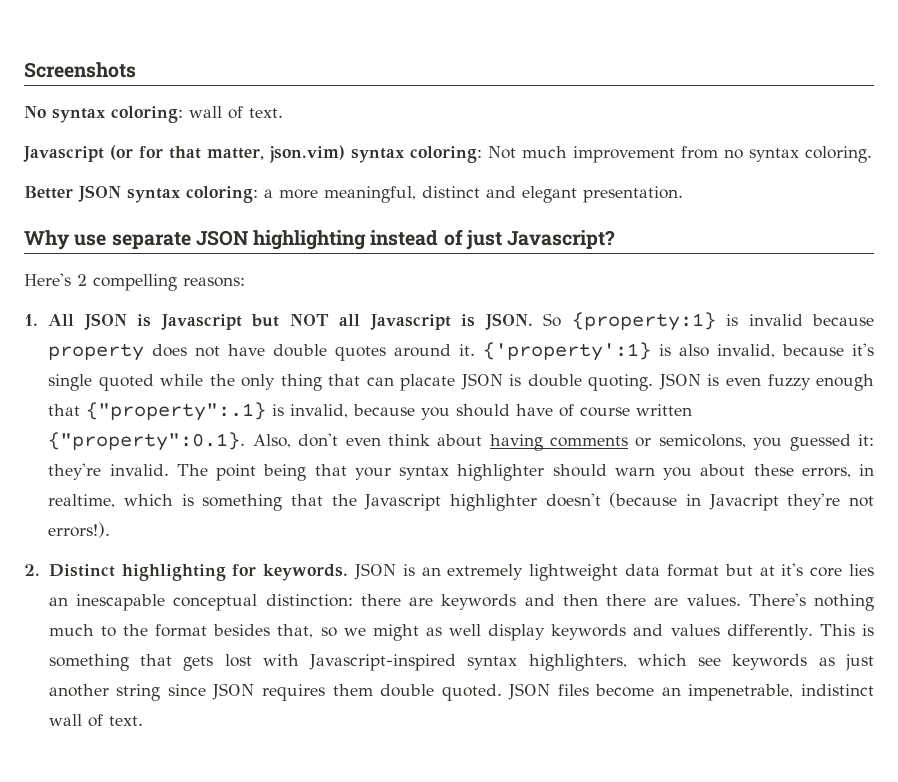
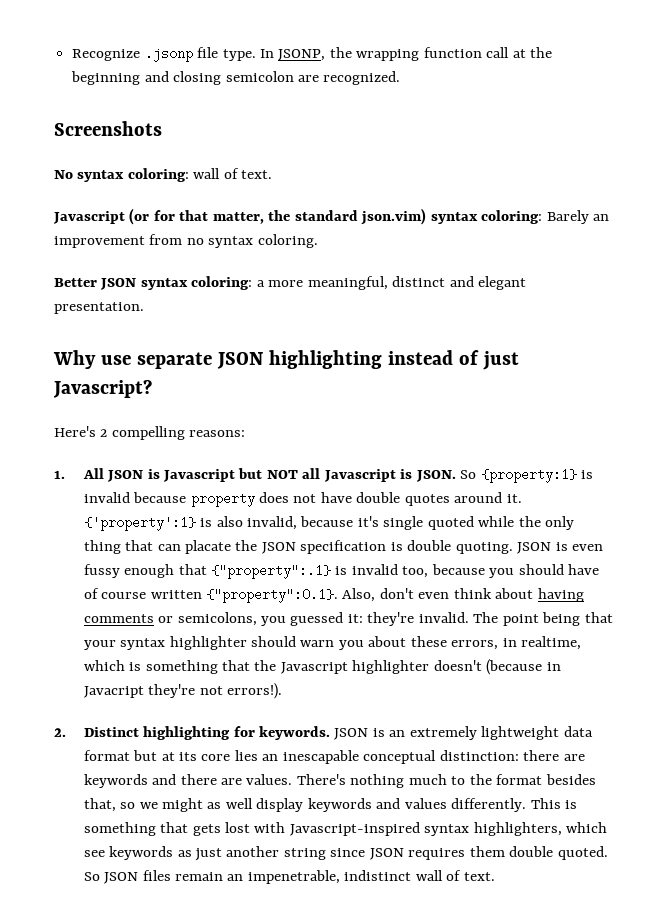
+ Recognize .jsonp file type. In JSONP, the wrapping function call at the beginning and closing semicolon are recognized.
- Javascript (or for that matter, json.vim) syntax coloring: Not much improvement from no syntax coloring.
+ Javascript (or for that matter, the standard json.vim) syntax coloring: Barely an improvement from no syntax coloring.
- {'property':1} is also invalid, because it's single quoted while the only thing that can placate JSON is double quoting.
+ {'property':1} is also invalid, because it's single quoted while the only thing that can placate the JSON specification is double quoting.
- JSON is even fuzzy enough that {"property":.1} is invalid, because you should have of course written {"property":0.1}. Also, don't even think about having comments or semicolons, you guessed it: they're invalid.
+ JSON is even fussy enough that {"property":.1} is invalid too, because you should have of course written {"property":0.1}. Also, don't even think about having comments or semicolons, you guessed it: they're invalid.
- JSON is an extremely lightweight data format but at it's core lies an inescapable conceptual distinction: there are keywords and then there are values.
+ JSON is an extremely lightweight data format but at its core lies an inescapable conceptual distinction: there are keywords and there are values.
- JSON files become an impenetrable, indistinct wall of text.
+ So JSON files remain an impenetrable, indistinct wall of text.

